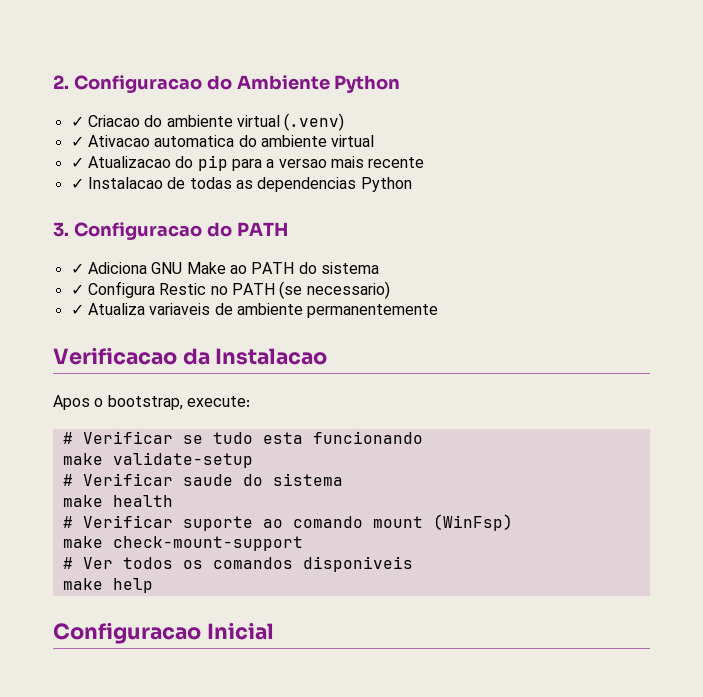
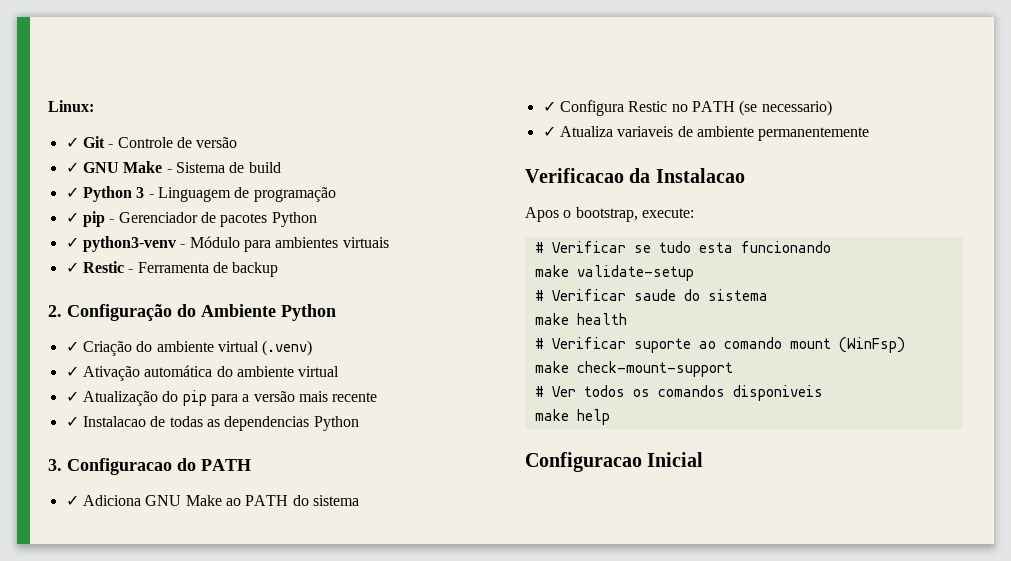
- 2. Configuracao do Ambiente Python
+ Linux:
+ ✓ Git - Controle de versão
+ ✓ GNU Make - Sistema de build
+ ✓ Python 3 - Linguagem de programação
+ ✓ pip - Gerenciador de pacotes Python
+ ✓ python3-venv - Módulo para ambientes virtuais
+ ✓ Restic - Ferramenta de backup
+ 2. Configuração do Ambiente Python
- ✓ Criacao do ambiente virtual (.venv)
+ ✓ Criação do ambiente virtual (.venv)
- ✓ Ativacao automatica do ambiente virtual
+ ✓ Ativação automática do ambiente virtual
- ✓ Atualizacao do pip para a versao mais recente
+ ✓ Atualização do pip para a versão mais recente

